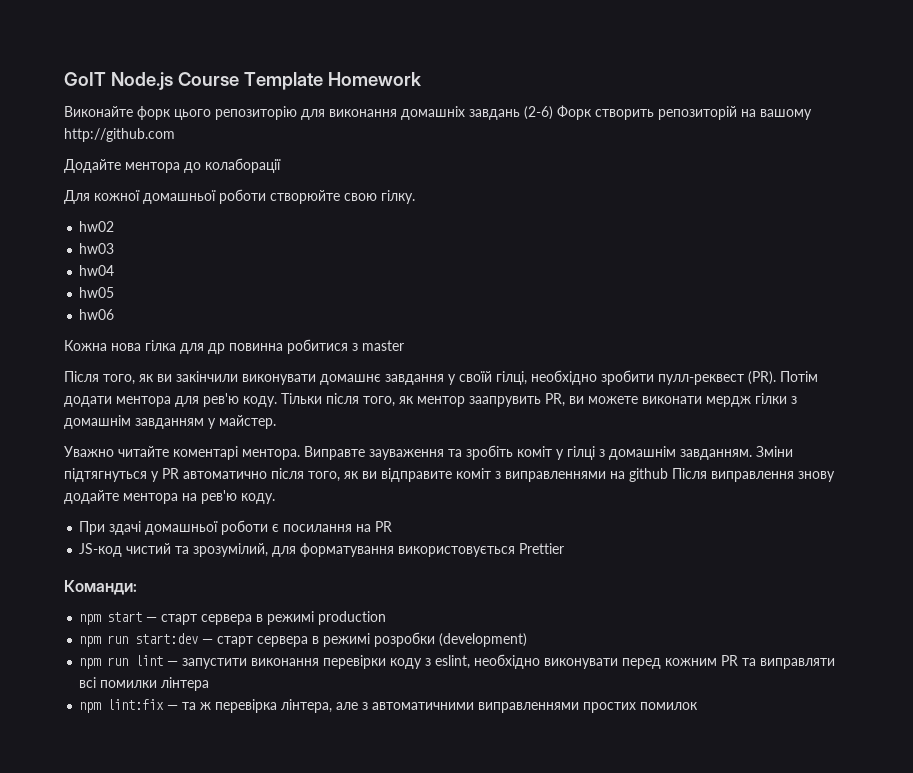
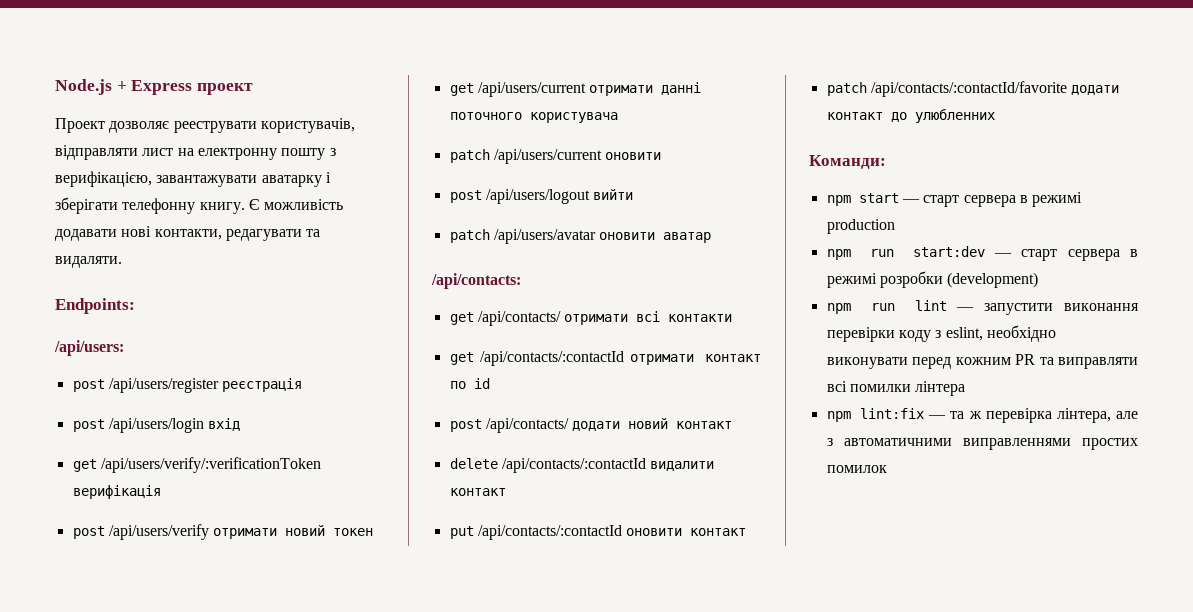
- GoIT Node.js Course Template Homework
- Виконайте форк цього репозиторію для виконання домашніх завдань (2-6) Форк створить репозиторій на вашому http://github.com
- Додайте ментора до колаборації
- Для кожної домашньої роботи створюйте свою гілку.
- hw02
- hw03
- hw04
- hw05
- hw06
- Кожна нова гілка для др повинна робитися з master
- Після того, як ви закінчили виконувати домашнє завдання у своїй гілці, необхідно зробити пулл-реквест (PR). Потім додати ментора для рев'ю коду. Тільки після того, як ментор заапрувить PR, ви можете виконати мердж гілки з домашнім завданням у майстер.
- Уважно читайте коментарі ментора. Виправте зауваження та зробіть коміт у гілці з домашнім завданням. Зміни підтягнуться у PR автоматично після того, як ви відправите коміт з виправленнями на github Після виправлення знову додайте ментора на рев'ю коду.
- При здачі домашньої роботи є посилання на PR
- JS-код чистий та зрозумілий, для форматування використовується Prettier
+ Node.js + Express проект
+ Проект дозволяє рееструвати користувачів, відправляти лист на електронну пошту з верифікацією, завантажувати аватарку і зберігати телефонну книгу. Є можливість додавати нові контакти, редагувати та видаляти.
+ Endpoints:
+ /api/users:
+ post /api/users/register реєстрація
+ post /api/users/login вхід
+ get /api/users/verify/:verificationToken верифікація
+ post /api/users/verify отримати новий токен
+ get /api/users/current отримати данні поточного користувача
+ patch /api/users/current оновити
+ post /api/users/logout вийти
+ patch /api/users/avatar оновити аватар
+ /api/contacts:
+ get /api/contacts/ отримати всі контакти
+ get /api/contacts/:contactId отримати контакт по id
+ post /api/contacts/ додати новий контакт
+ delete /api/contacts/:contactId видалити контакт
+ put /api/contacts/:contactId оновити контакт
+ patch /api/contacts/:contactId/favorite додати контакт до улюбленних

